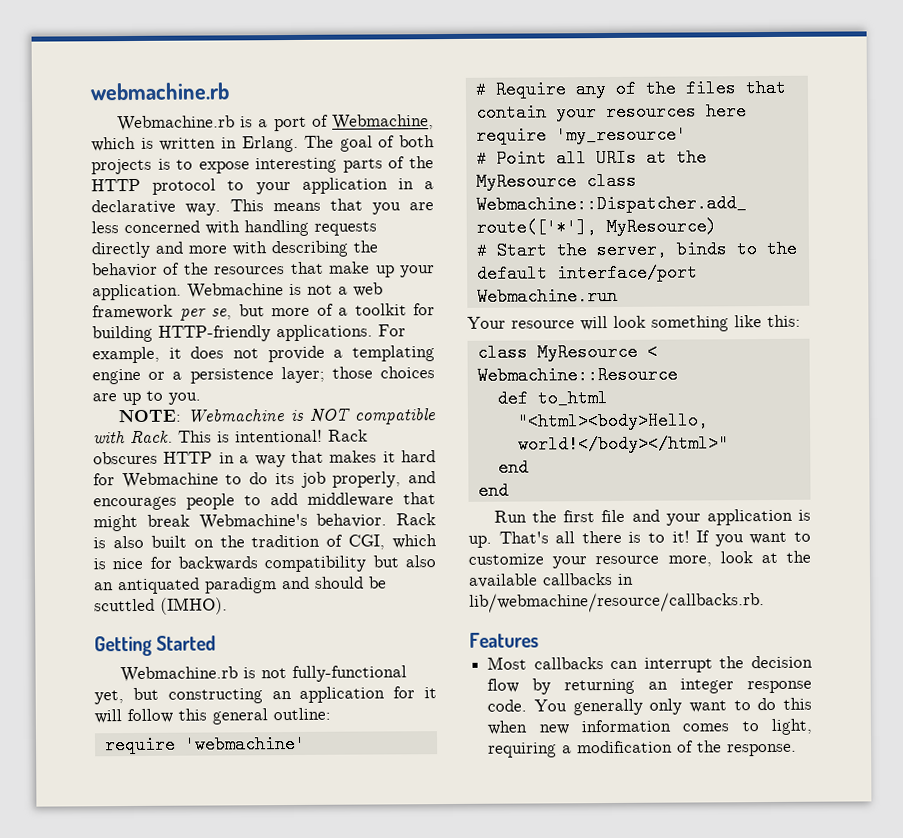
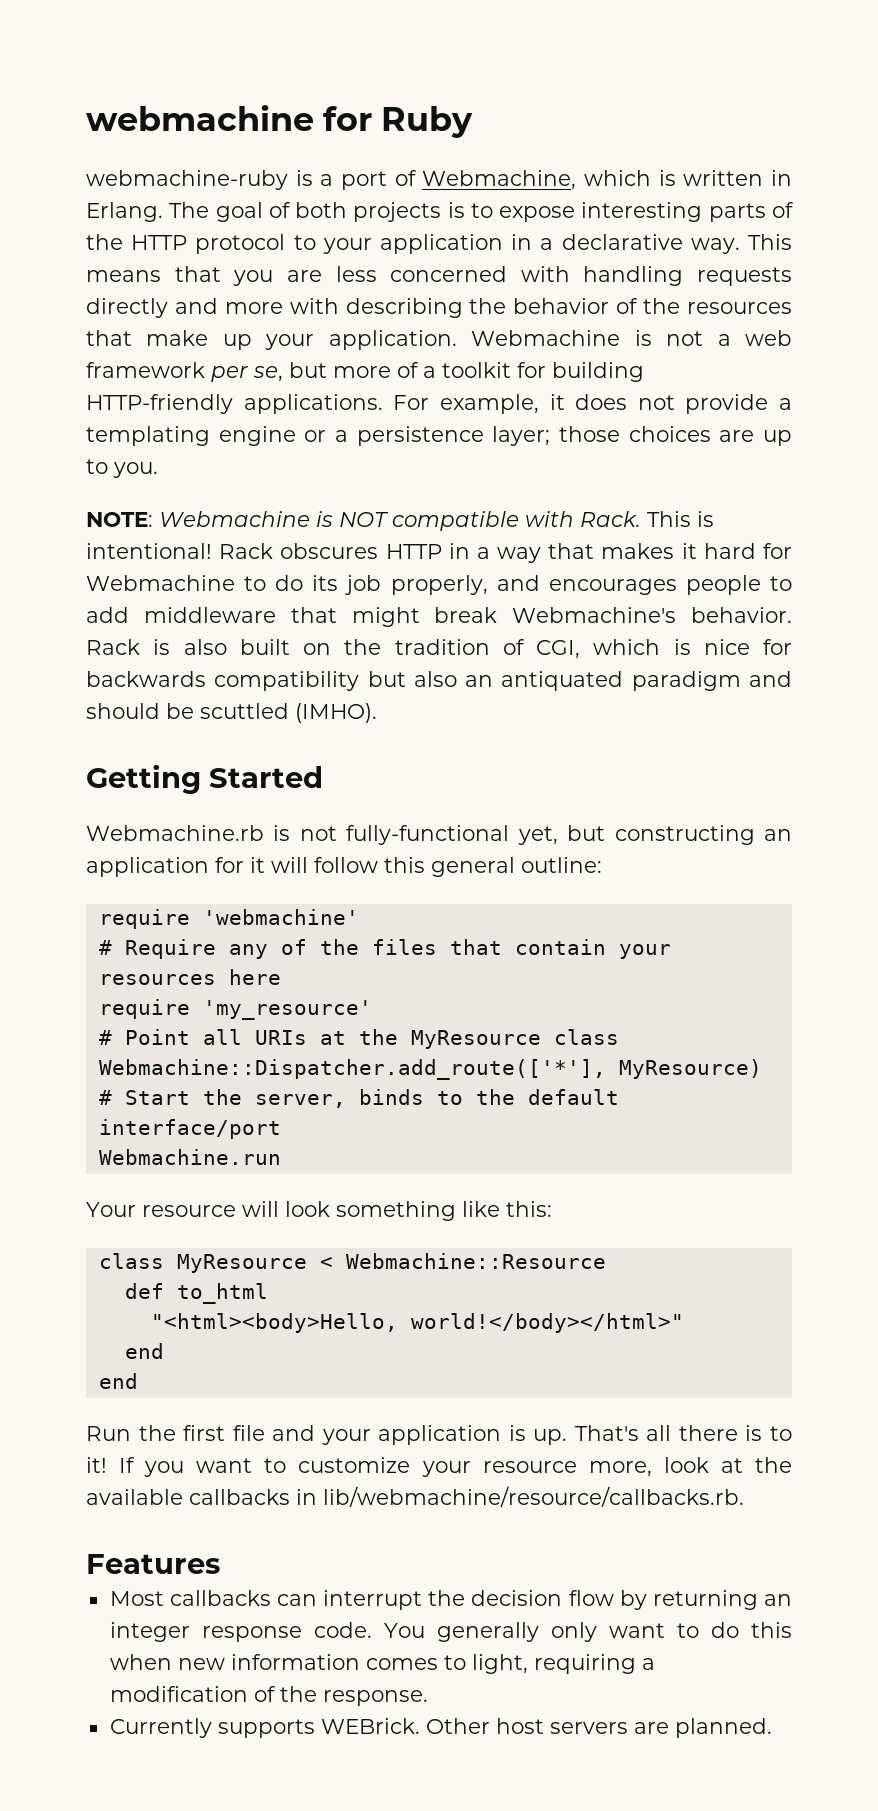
- webmachine.rb
- Webmachine.rb is a port of Webmachine, which is written in Erlang.
+ webmachine for Ruby
+ webmachine-ruby is a port of Webmachine, which is written in Erlang.
+ Currently supports WEBrick. Other host servers are planned.

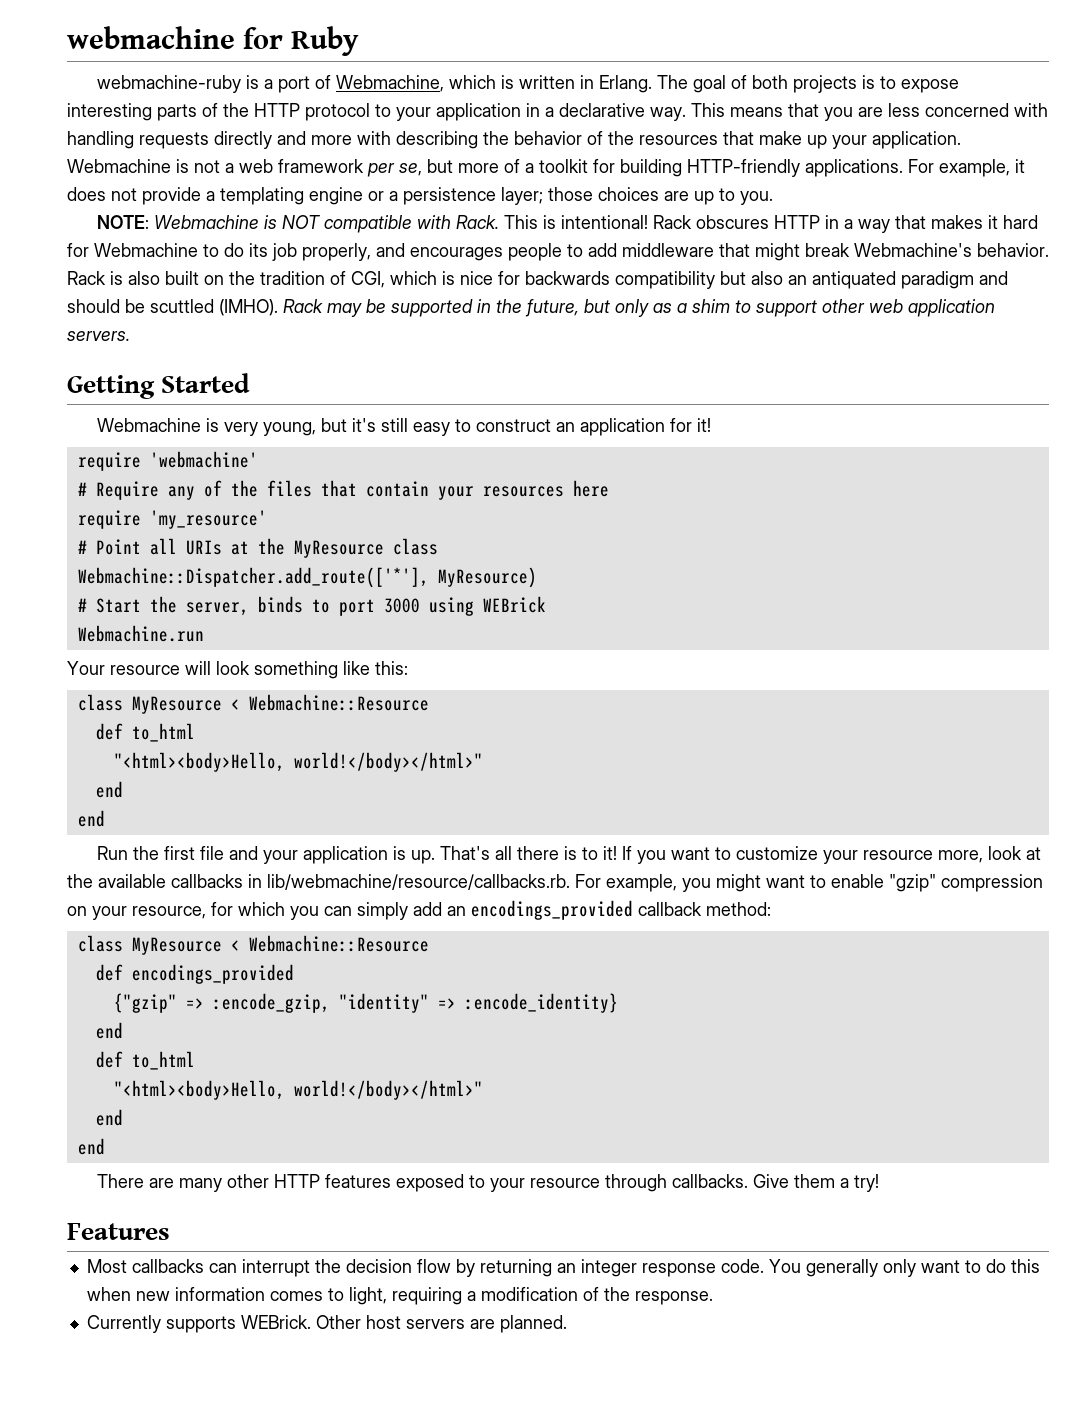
- Rack is also built on the tradition of CGI, which is nice for backwards compatibility but also an antiquated paradigm and should be scuttled (IMHO).
+ Rack is also built on the tradition of CGI, which is nice for backwards compatibility but also an antiquated paradigm and should be scuttled (IMHO). Rack may be supported in the future, but only as a shim to support other web application servers.
  Getting Started
- Webmachine.rb is not fully-functional yet, but constructing an application for it will follow this general outline:
+ Webmachine is very young, but it's still easy to construct an application for it!
- # Start the server, binds to the default interface/port
+ # Start the server, binds to port 3000 using WEBrick
- If you want to customize your resource more, look at the available callbacks in lib/webmachine/resource/callbacks.rb.
+ If you want to customize your resource more, look at the available callbacks in lib/webmachine/resource/callbacks.rb. For example, you might want to enable "gzip" compression on your resource, for which you can simply add an encodings_provided callback method:
+ class MyResource < Webmachine::Resource
+ def encodings_provided
+ {"gzip" => :encode_gzip, "identity" => :encode_identity}
+ end
+ def to_html
+ "<html><body>Hello, world!</body></html>"
+ end
+ end
+ There are many other HTTP features exposed to your resource through callbacks. Give them a try!

